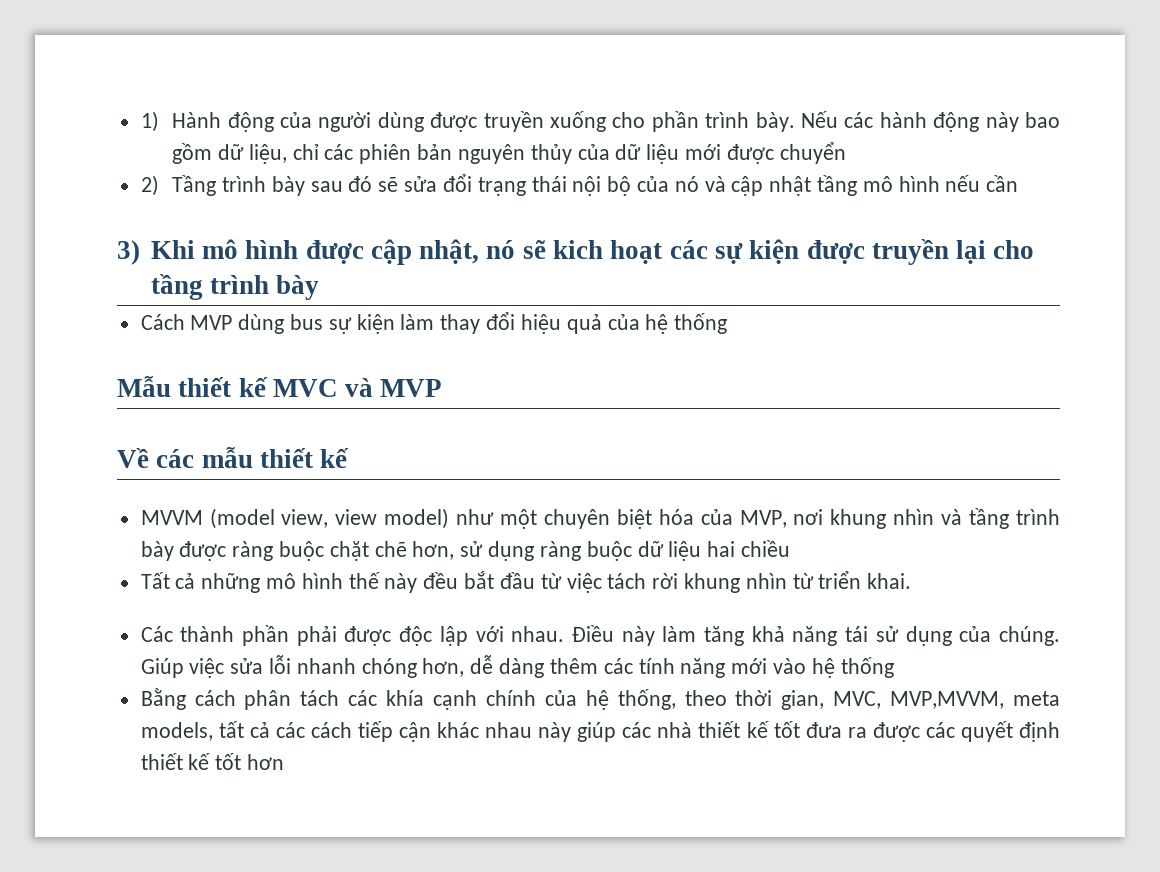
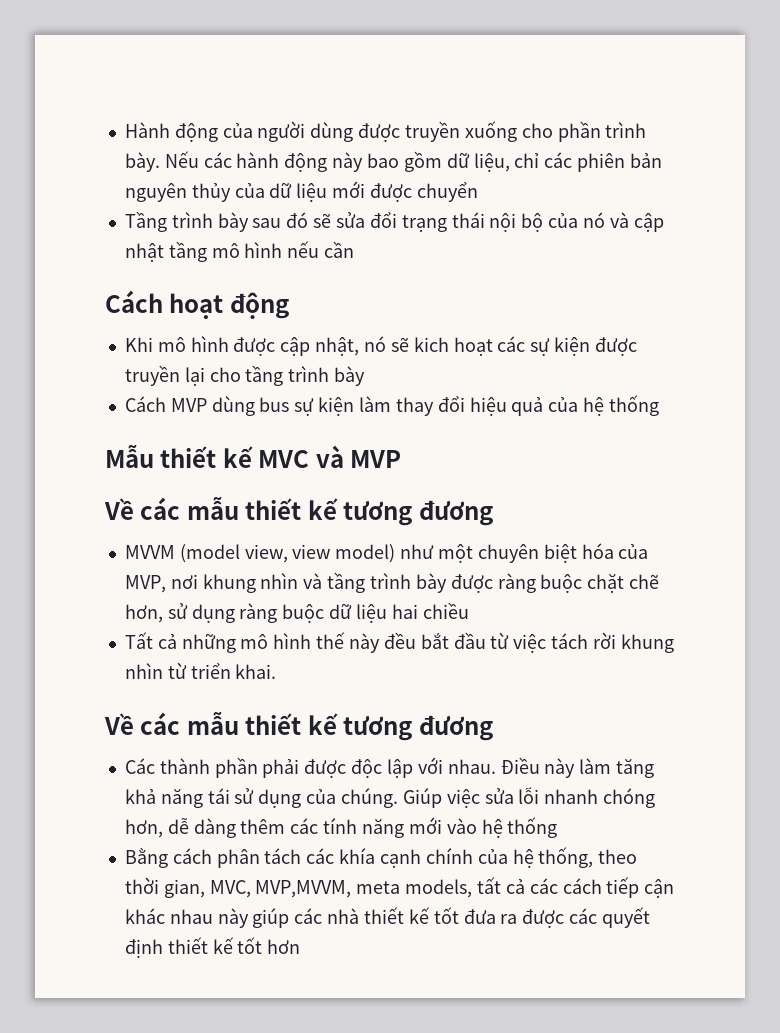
- 1) Hành động của người dùng được truyền xuống cho phần trình bày.
+ Hành động của người dùng được truyền xuống cho phần trình bày.
- 2) Tầng trình bày sau đó sẽ sửa đổi trạng thái nội bộ của nó và cập nhật tầng mô hình nếu cần
+ Tầng trình bày sau đó sẽ sửa đổi trạng thái nội bộ của nó và cập nhật tầng mô hình nếu cần
- 3) Khi mô hình được cập nhật, nó sẽ kich hoạt các sự kiện được truyền lại cho tầng trình bày
+ Cách hoạt động
+ Khi mô hình được cập nhật, nó sẽ kich hoạt các sự kiện được truyền lại cho tầng trình bày
  Mẫu thiết kế MVC và MVP
- Về các mẫu thiết kế
+ Về các mẫu thiết kế tương đương
  Tất cả những mô hình thế này đều bắt đầu từ việc tách rời khung nhìn từ triển khai.
+ Về các mẫu thiết kế tương đương

